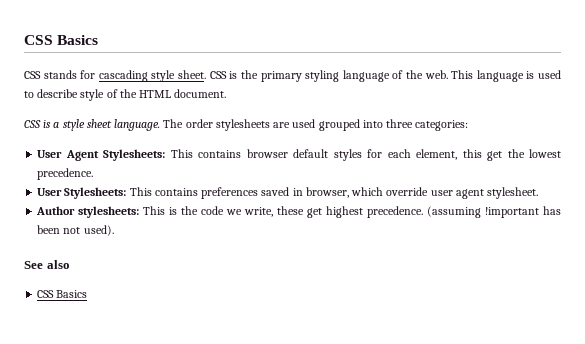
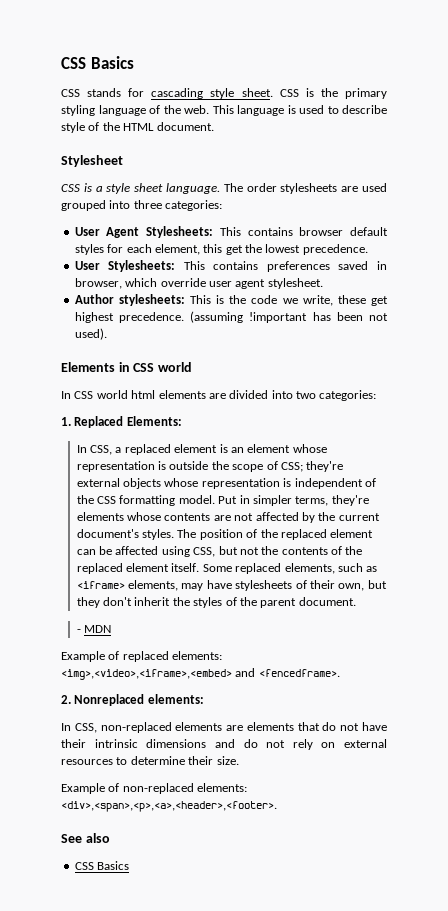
+ Stylesheet
+ Elements in CSS world
+ In CSS world html elements are divided into two categories:
+ 1. Replaced Elements:
+ In CSS, a replaced element is an element whose representation is outside the scope of CSS; they're external objects whose representation is independent of the CSS formatting model. Put in simpler terms, they're elements whose contents are not affected by the current document's styles. The position of the replaced element can be affected using CSS, but not the contents of the replaced element itself. Some replaced elements, such as <iframe> elements, may have stylesheets of their own, but they don't inherit the styles of the parent document.
+ - MDN
+ Example of replaced elements: <img>,<video>,<iframe>,<embed> and <fencedframe>.
+ 2. Nonreplaced elements:
+ In CSS, non-replaced elements are elements that do not have their intrinsic dimensions and do not rely on external resources to determine their size.
+ Example of non-replaced elements: <div>,<span>,<p>,<a>,<header>,<footer>.

